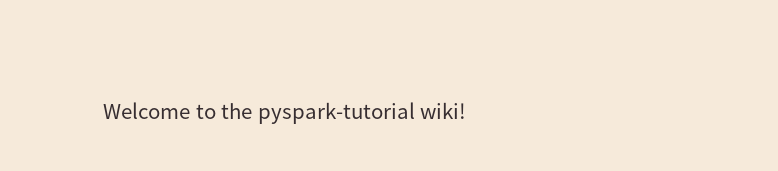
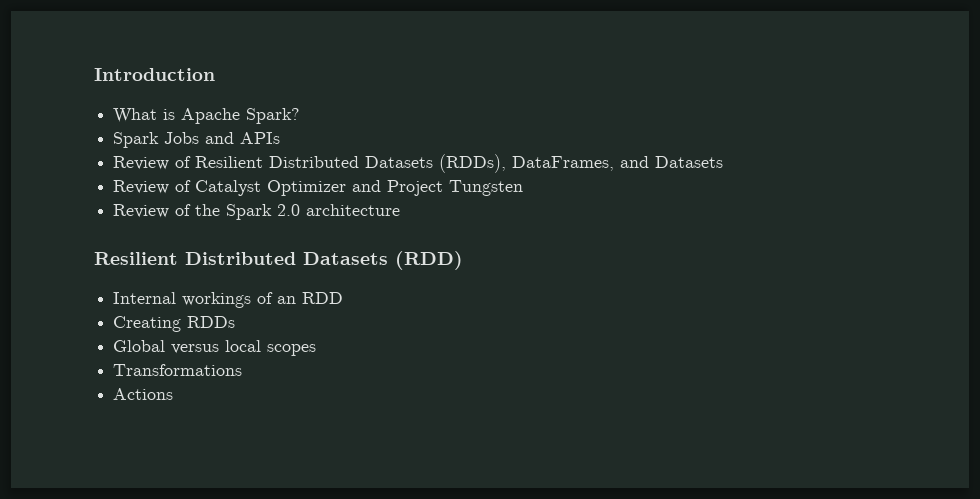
- Welcome to the pyspark-tutorial wiki!
+ Introduction
+ What is Apache Spark?
+ Spark Jobs and APIs
+ Review of Resilient Distributed Datasets (RDDs), DataFrames, and Datasets
+ Review of Catalyst Optimizer and Project Tungsten
+ Review of the Spark 2.0 architecture
+ Resilient Distributed Datasets (RDD)
+ Internal workings of an RDD
+ Creating RDDs
+ Global versus local scopes
+ Transformations
+ Actions

